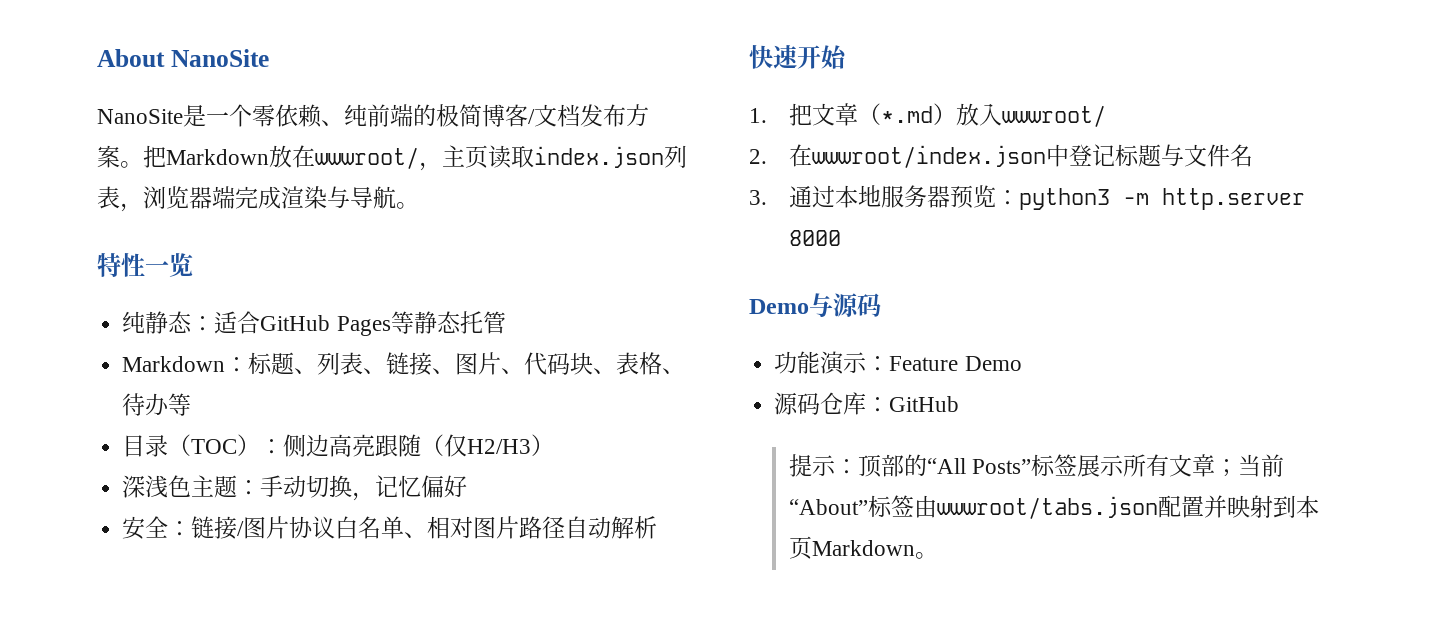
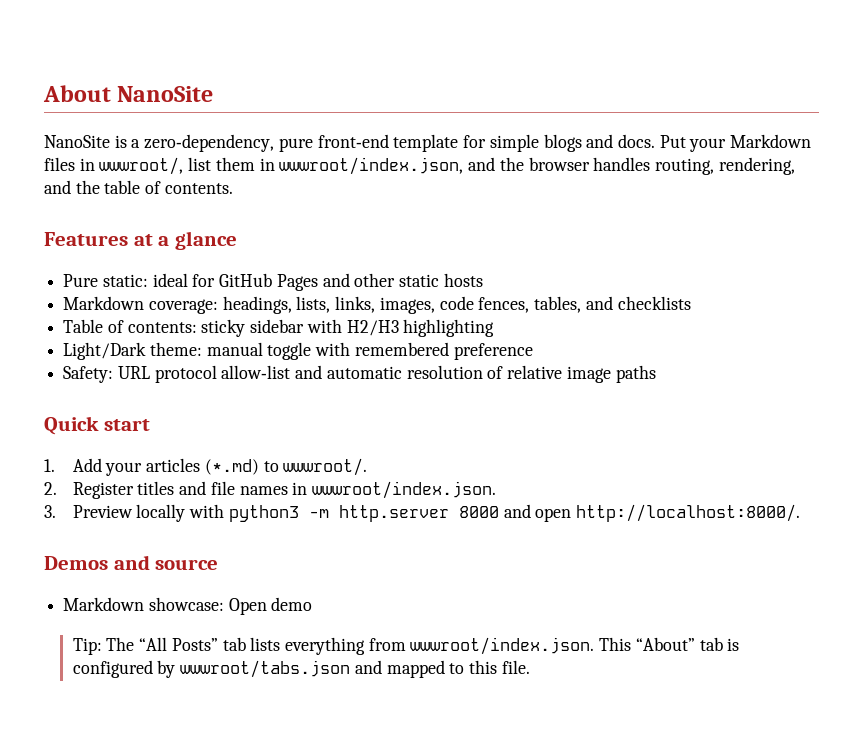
- NanoSite是一个零依赖、纯前端的极简博客/文档发布方案。把Markdown放在wwwroot/，主页读取index.json列表，浏览器端完成渲染与导航。
- 特性一览
- 纯静态：适合GitHub Pages等静态托管
- Markdown：标题、列表、链接、图片、代码块、表格、待办等
- 目录（TOC）：侧边高亮跟随（仅H2/H3）
- 深浅色主题：手动切换，记忆偏好
- 安全：链接/图片协议白名单、相对图片路径自动解析
- 快速开始
- 1.把文章（*.md）放入wwwroot/
- 2.在wwwroot/index.json中登记标题与文件名
- 3.通过本地服务器预览：python3 -m http.server 8000
- Demo与源码
- 功能演示：Feature Demo
- 源码仓库：GitHub
- 提示：顶部的“All Posts”标签展示所有文章；当前“About”标签由wwwroot/tabs.json配置并映射到本页Markdown。
+ NanoSite is a zero‑dependency, pure front‑end template for simple blogs and docs. Put your Markdown files in wwwroot/, list them in wwwroot/index.json, and the browser handles routing, rendering, and the table of contents.
+ Features at a glance
+ Pure static: ideal for GitHub Pages and other static hosts
+ Markdown coverage: headings, lists, links, images, code fences, tables, and checklists
+ Table of contents: sticky sidebar with H2/H3 highlighting
+ Light/Dark theme: manual toggle with remembered preference
+ Safety: URL protocol allow‑list and automatic resolution of relative image paths
+ Quick start
+ 1. Add your articles (*.md) to wwwroot/.
+ 2. Register titles and file names in wwwroot/index.json.
+ 3. Preview locally with python3 -m http.server 8000 and open http://localhost:8000/.
+ Demos and source
+ Markdown showcase: Open demo
+ Tip: The “All Posts” tab lists everything from wwwroot/index.json. This “About” tab is configured by wwwroot/tabs.json and mapped to this file.

